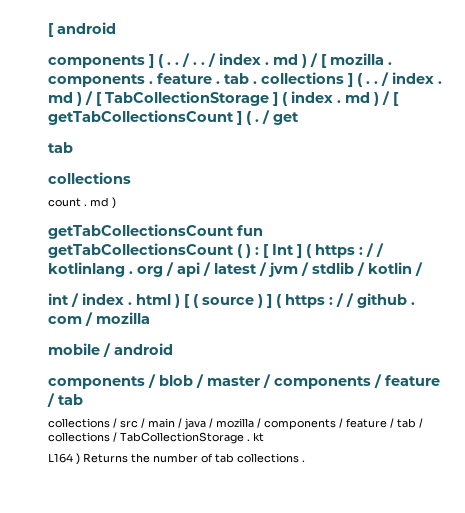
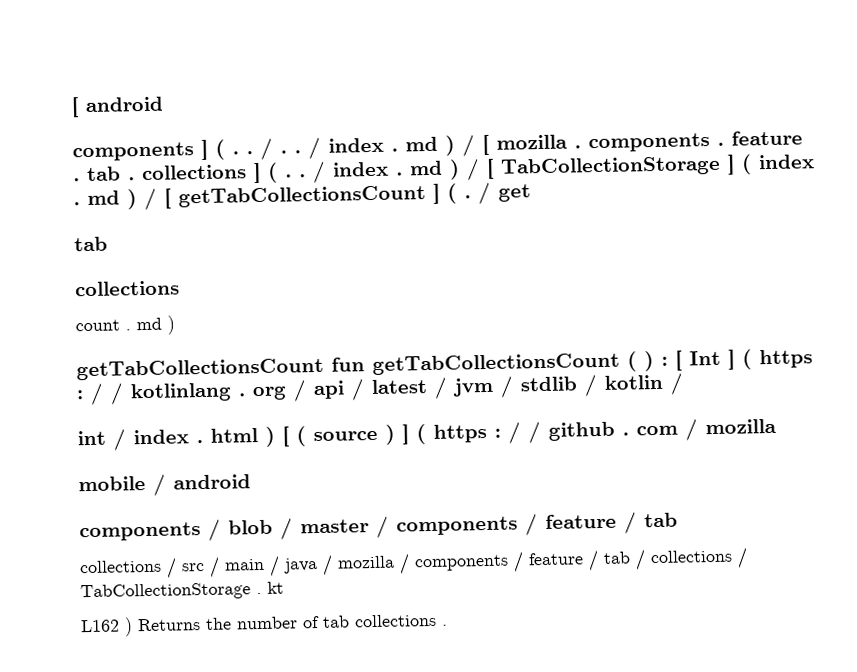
- L164 ) Returns the number of tab collections .
+ L162 ) Returns the number of tab collections .

